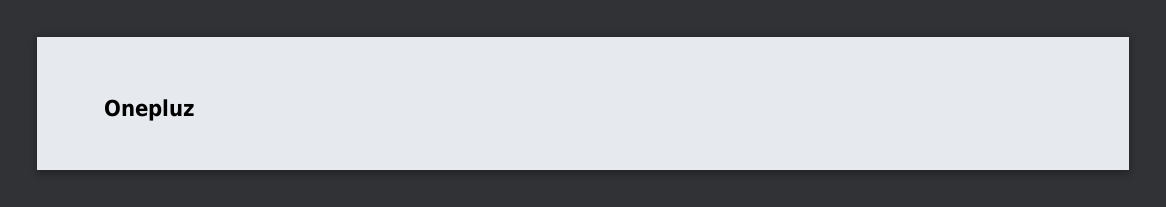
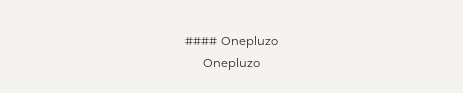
- Onepluz
+ #### Onepluzo
+ Onepluzo

